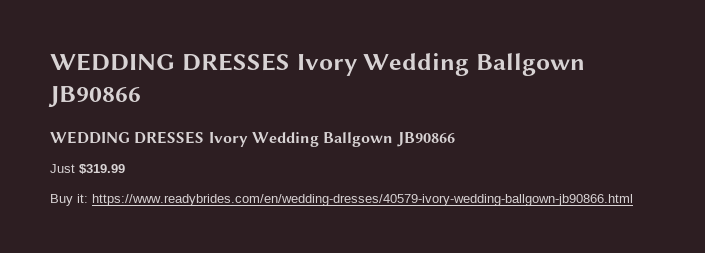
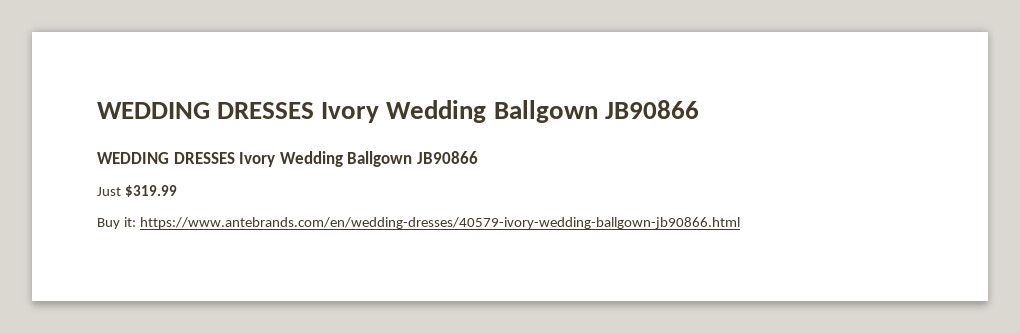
- Buy it: https://www.readybrides.com/en/wedding-dresses/40579-ivory-wedding-ballgown-jb90866.html
+ Buy it: https://www.antebrands.com/en/wedding-dresses/40579-ivory-wedding-ballgown-jb90866.html

